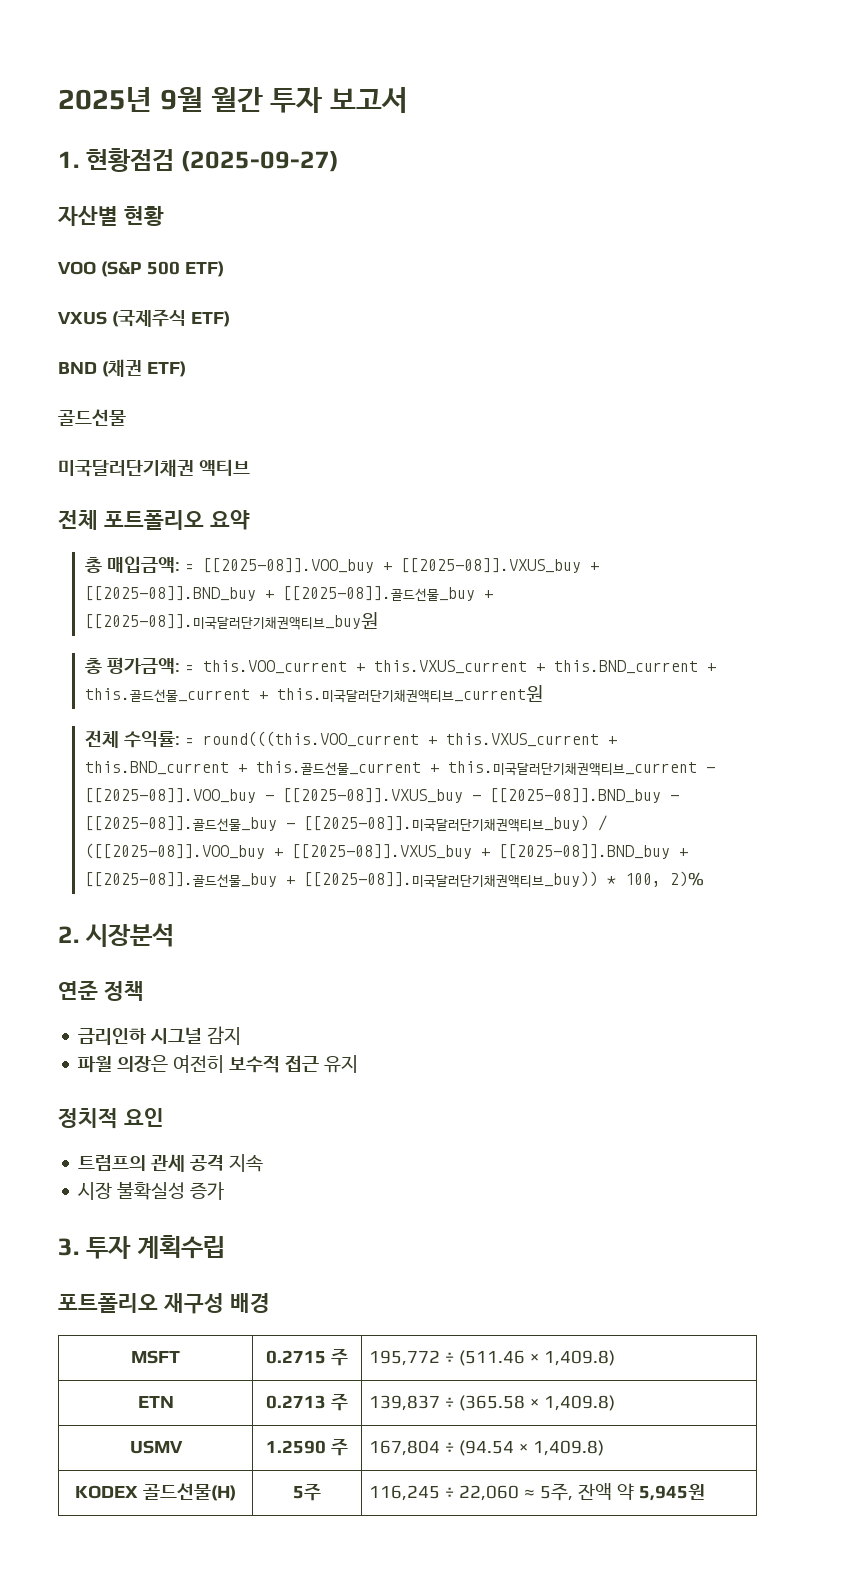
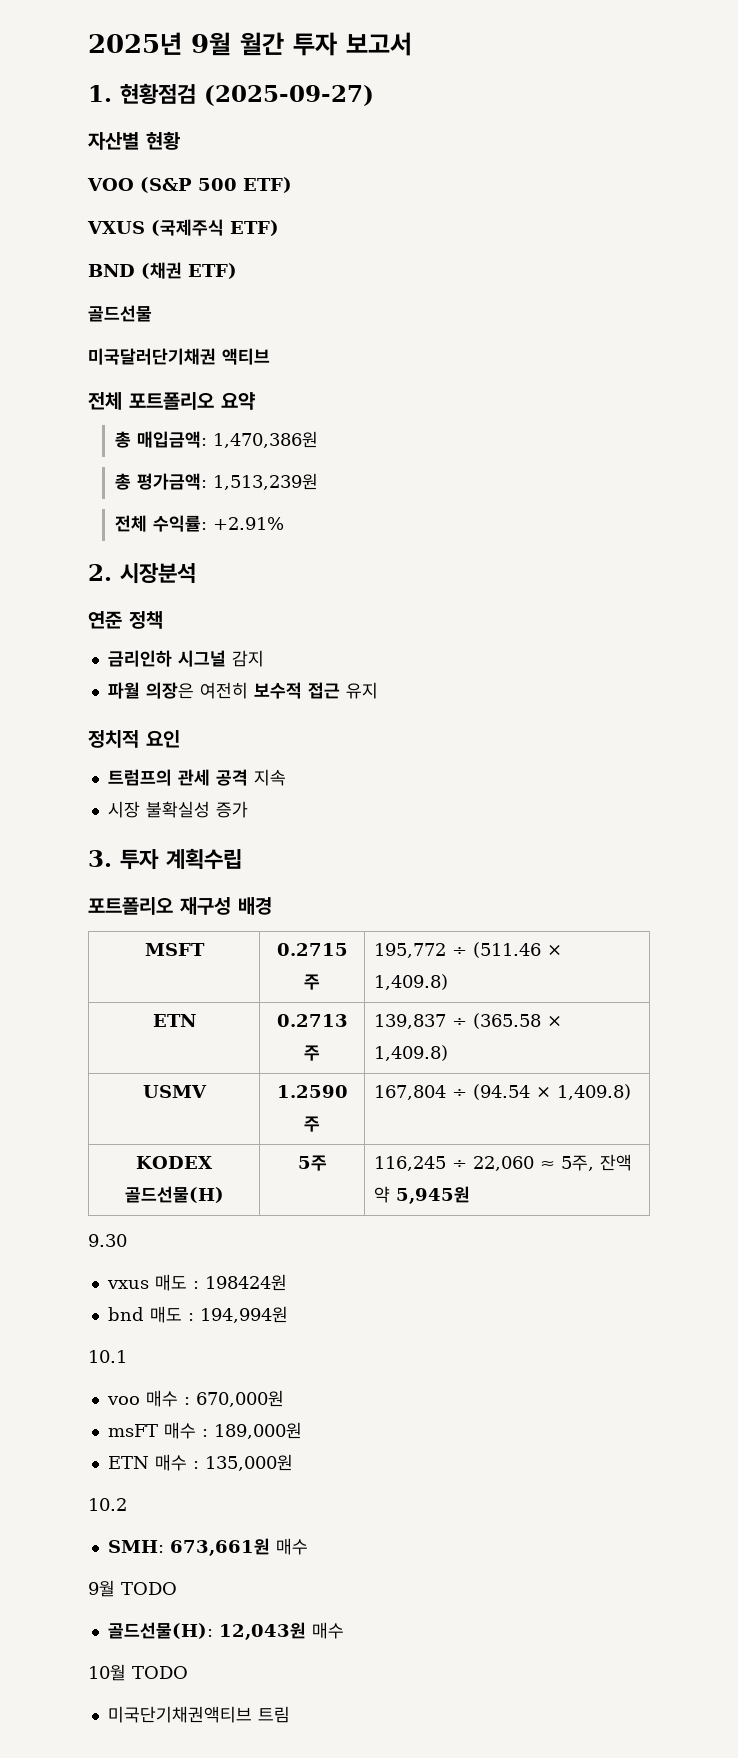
- 총 매입금액: = [[2025-08]].VOO_buy + [[2025-08]].VXUS_buy + [[2025-08]].BND_buy + [[2025-08]].골드선물_buy + [[2025-08]].미국달러단기채권액티브_buy원
- 총 평가금액: = this.VOO_current + this.VXUS_current + this.BND_current + this.골드선물_current + this.미국달러단기채권액티브_current원
- 전체 수익률: = round(((this.VOO_current + this.VXUS_current + this.BND_current + this.골드선물_current + this.미국달러단기채권액티브_current - [[2025-08]].VOO_buy - [[2025-08]].VXUS_buy - [[2025-08]].BND_buy - [[2025-08]].골드선물_buy - [[2025-08]].미국달러단기채권액티브_buy) / ([[2025-08]].VOO_buy + [[2025-08]].VXUS_buy + [[2025-08]].BND_buy + [[2025-08]].골드선물_buy + [[2025-08]].미국달러단기채권액티브_buy)) * 100, 2)%
+ 총 매입금액: 1,470,386원
+ 총 평가금액: 1,513,239원
+ 전체 수익률: +2.91%
+ 9.30
+ vxus 매도 : 198424원
+ bnd 매도 : 194,994원
+ 10.1
+ voo 매수 : 670,000원
+ msFT 매수 : 189,000원
+ ETN 매수 : 135,000원
+ 10.2
+ SMH: 673,661원 매수
+ 9월 TODO
+ 골드선물(H): 12,043원 매수
+ 10월 TODO
+ 미국단기채권액티브 트림

